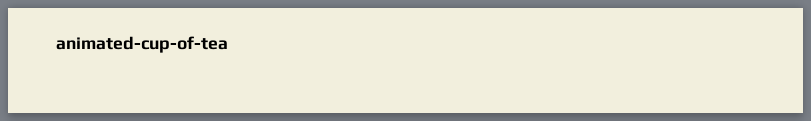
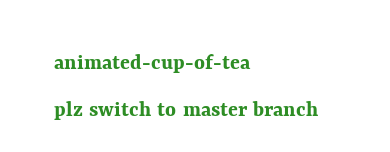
+ plz switch to master branch

